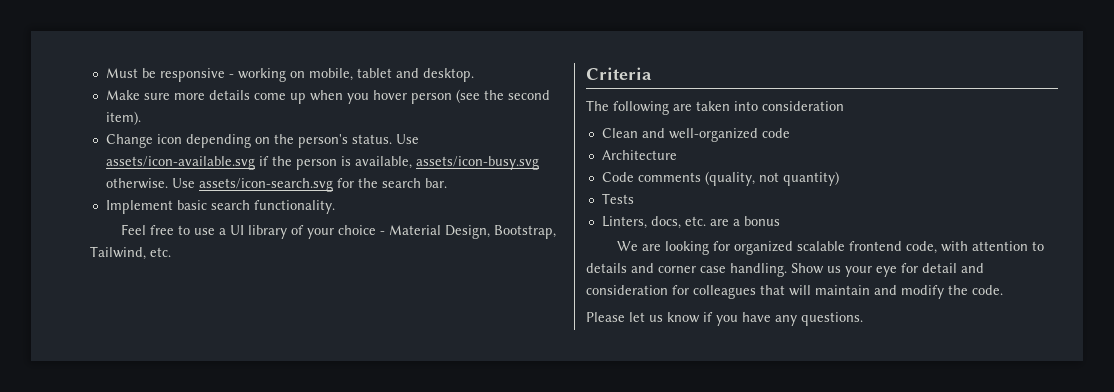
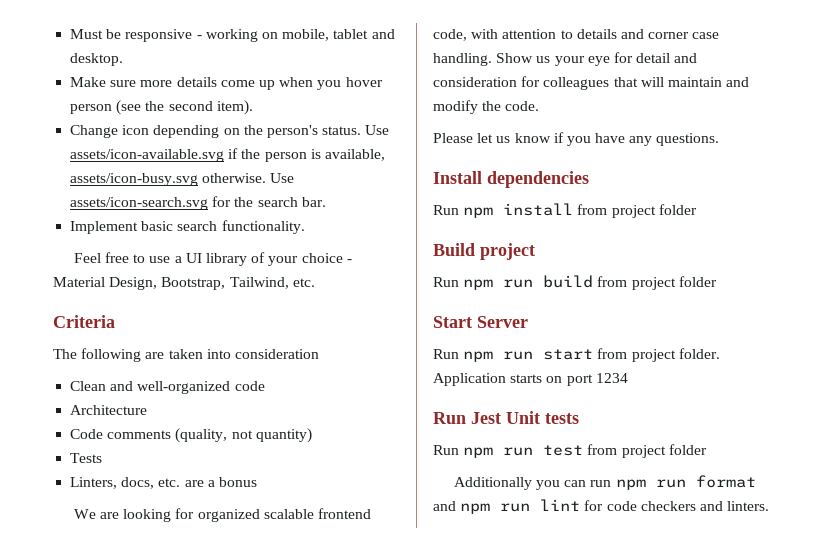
+ Install dependencies
+ Run npm install from project folder
+ Build project
+ Run npm run build from project folder
+ Start Server
+ Run npm run start from project folder. Application starts on port 1234
+ Run Jest Unit tests
+ Run npm run test from project folder
+ Additionally you can run npm run format and npm run lint for code checkers and linters.

